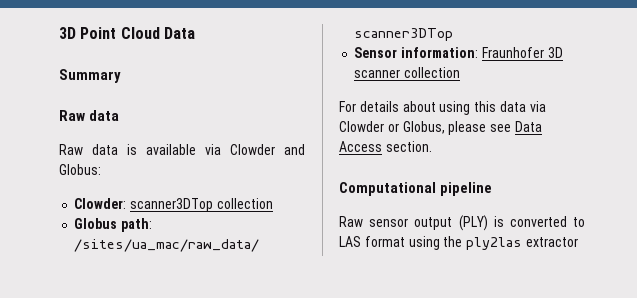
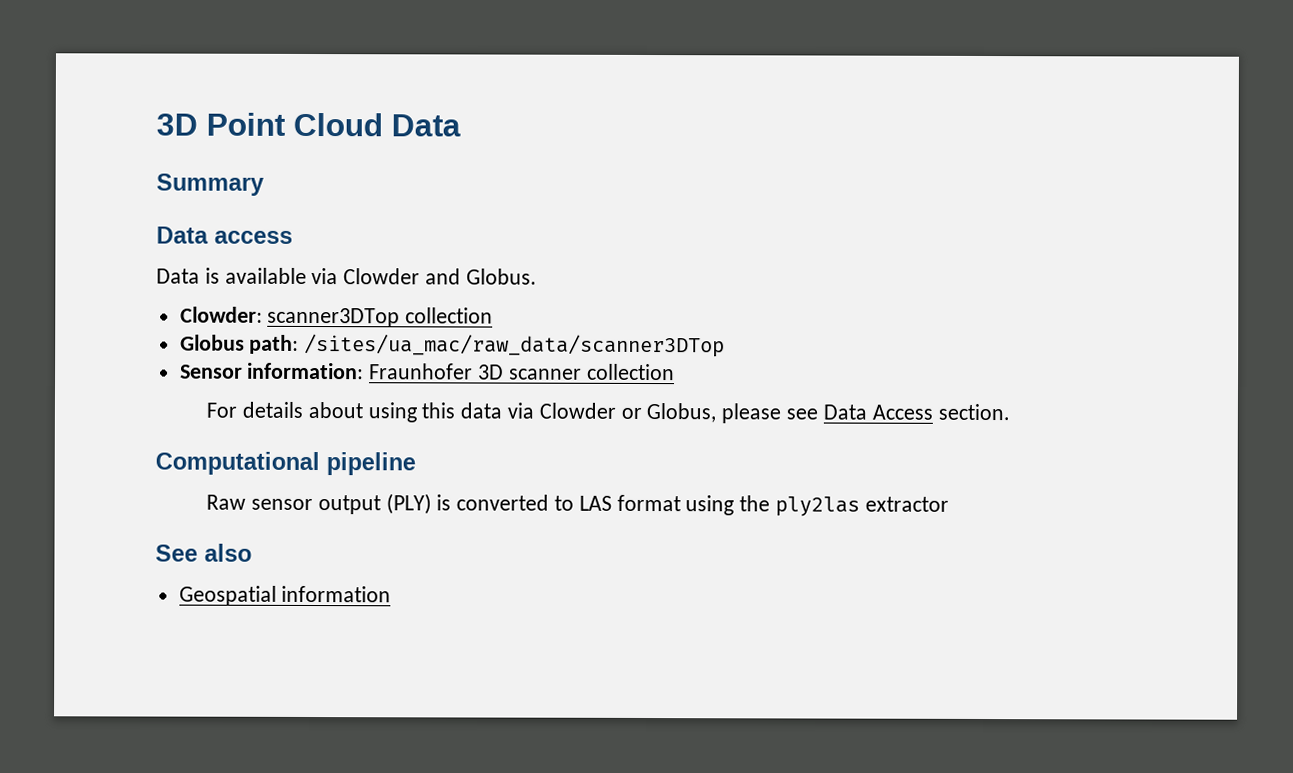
  Summary
- Raw data
- Raw data is available via Clowder and Globus:
+ Data access
+ Data is available via Clowder and Globus.
+ See also
+ Geospatial information

